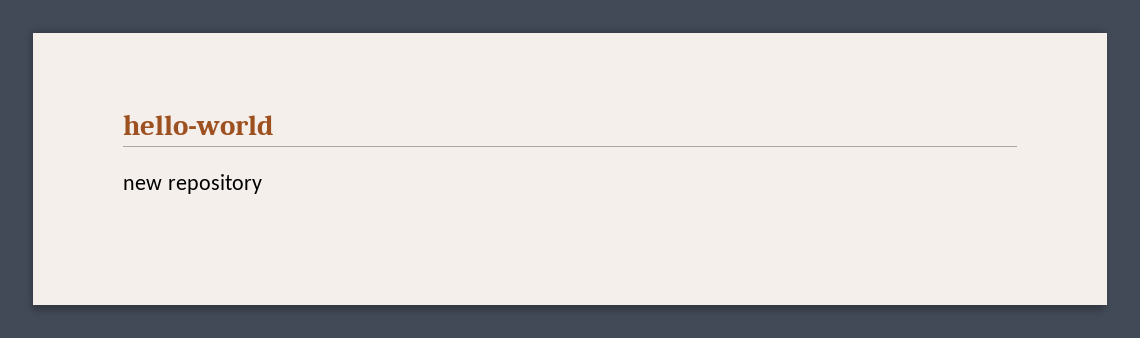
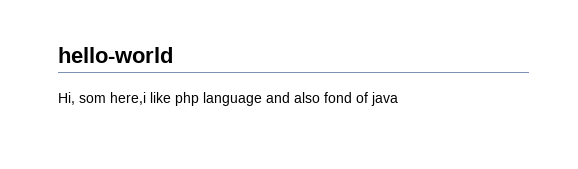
- new repository
+ Hi, som here,i like php language and also fond of java

